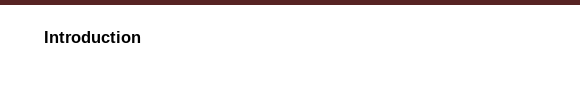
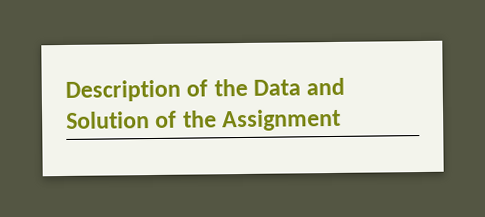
- Introduction
+ Description of the Data and Solution of the Assignment

